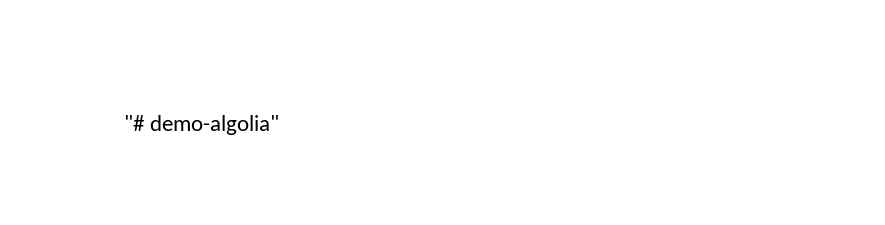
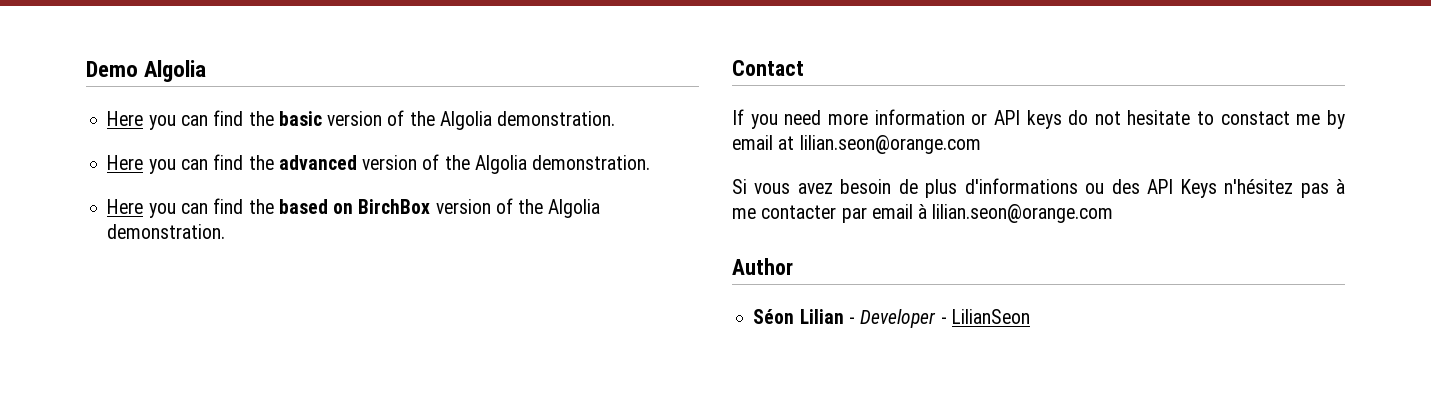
- "# demo-algolia"
+ Demo Algolia
+ Here you can find the basic version of the Algolia demonstration.
+ Here you can find the advanced version of the Algolia demonstration.
+ Here you can find the based on BirchBox version of the Algolia demonstration.
+ Contact
+ If you need more information or API keys do not hesitate to constact me by email at lilian.seon@orange.com
+ Si vous avez besoin de plus d'informations ou des API Keys n'hésitez pas à me contacter par email à lilian.seon@orange.com
+ Author
+ Séon Lilian - Developer - LilianSeon

